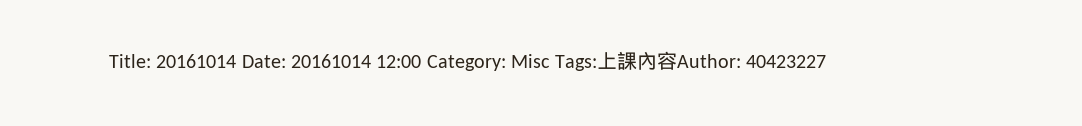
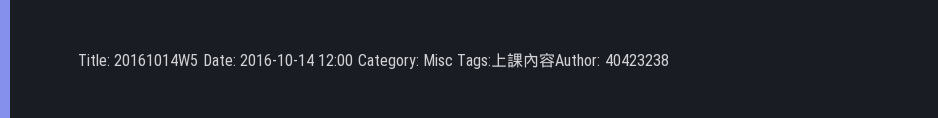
- Title: 20161014 Date: 20161014 12:00 Category: Misc Tags:上課內容Author: 40423227
+ Title: 20161014W5 Date: 2016-10-14 12:00 Category: Misc Tags:上課內容Author: 40423238

